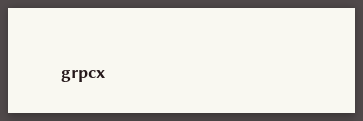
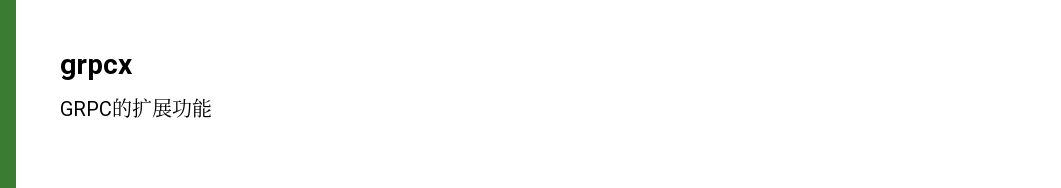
+ GRPC的扩展功能

